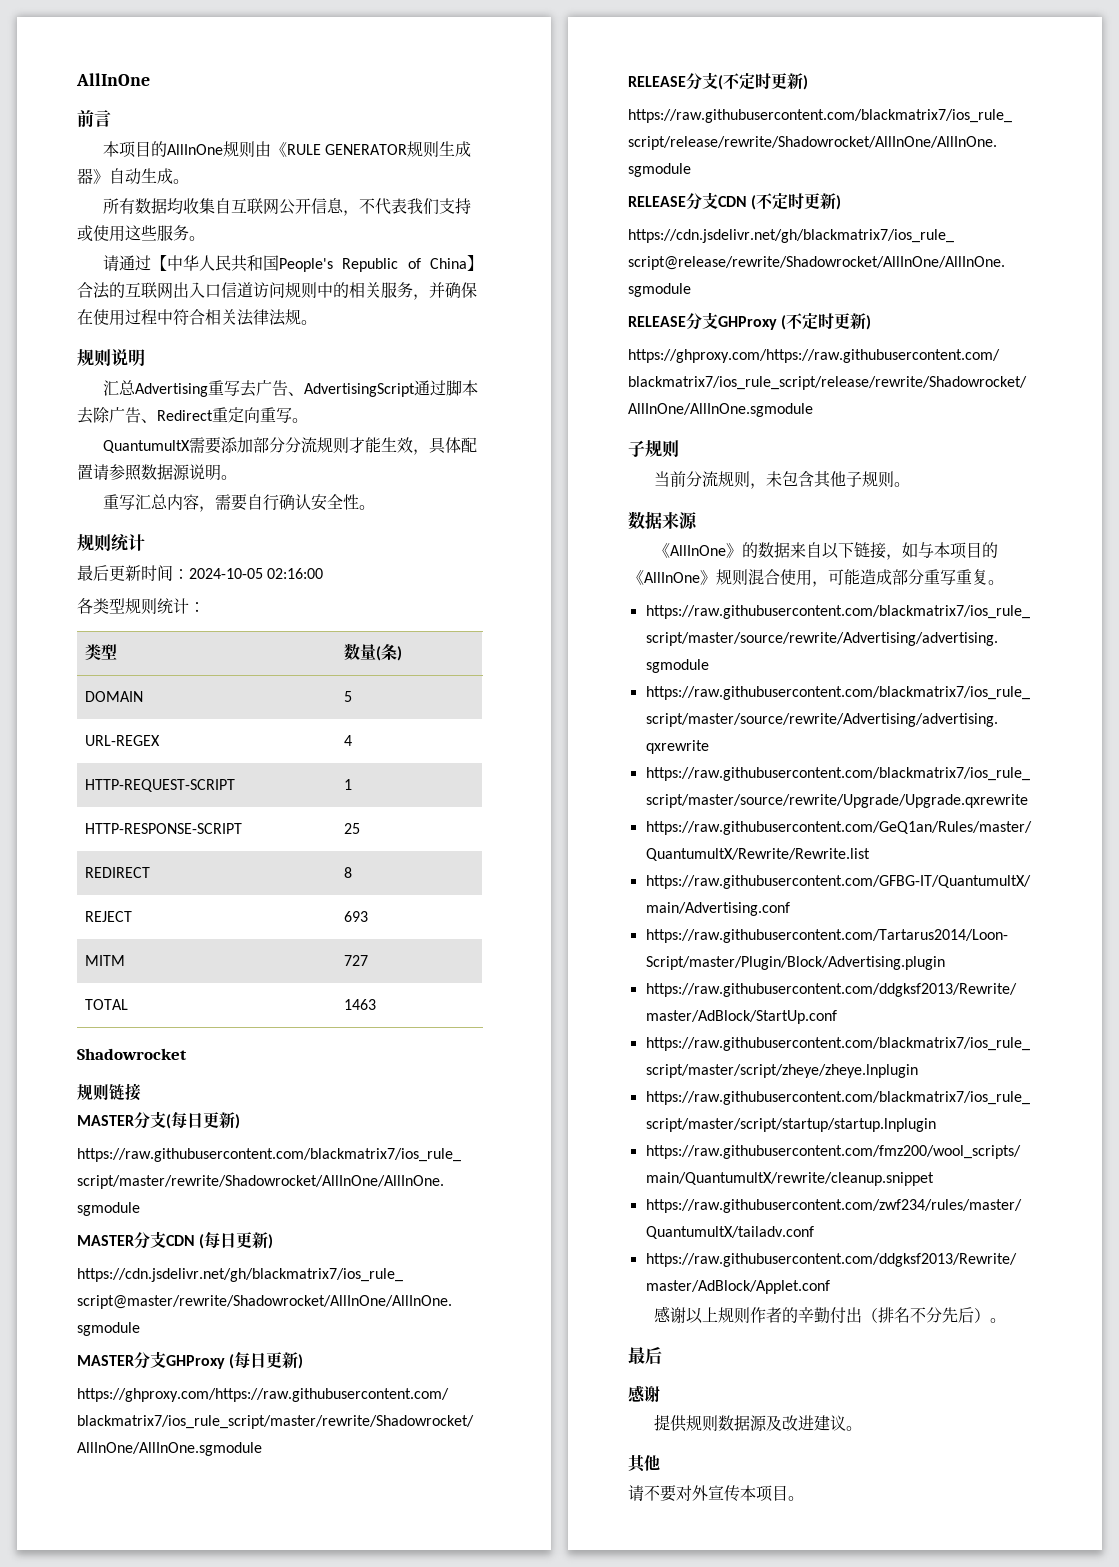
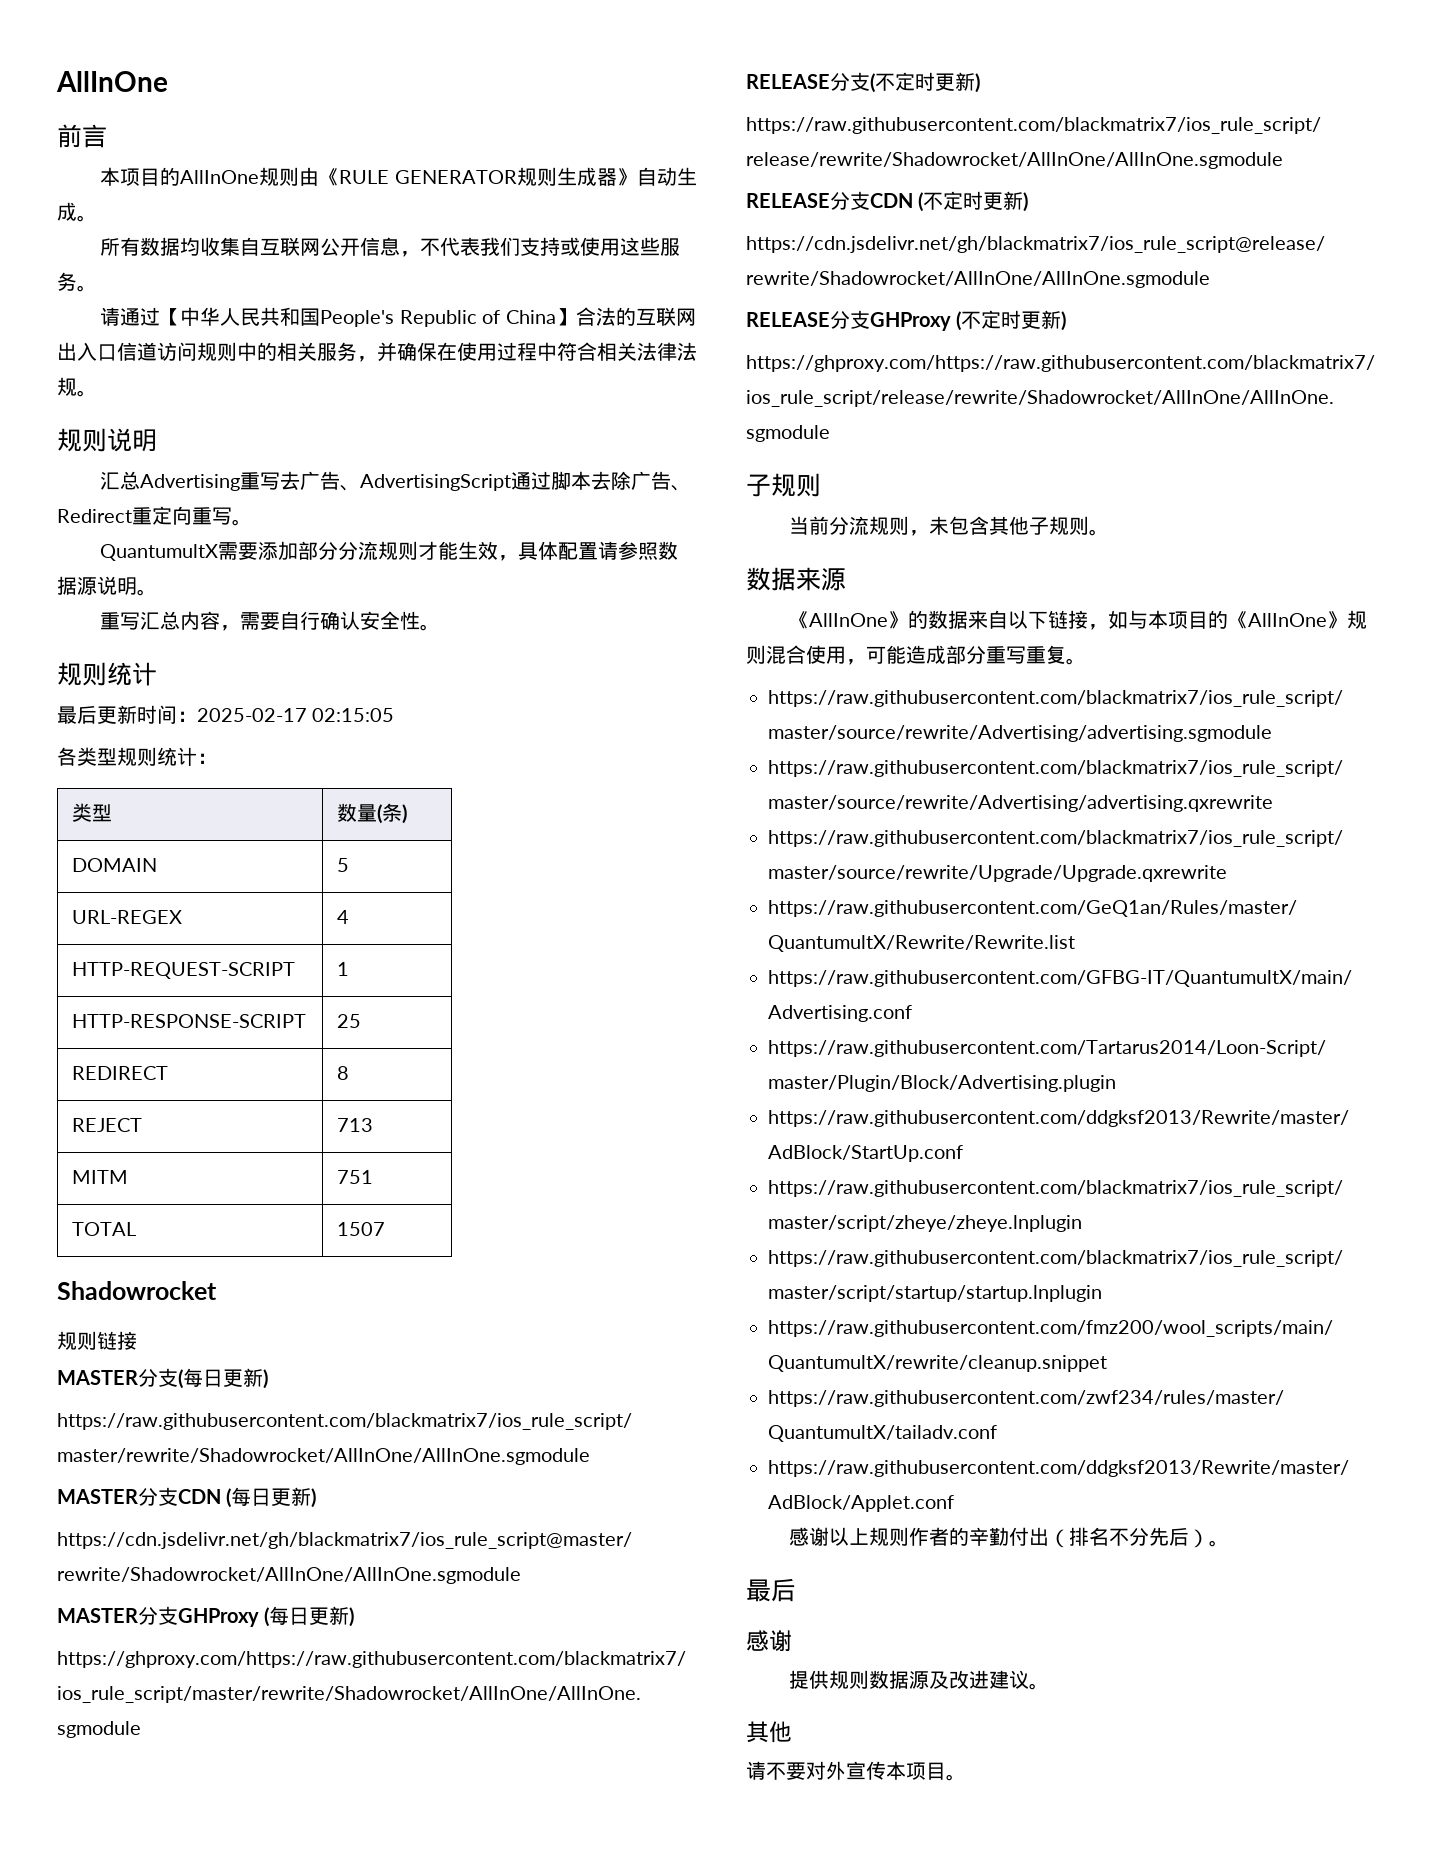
- 最后更新时间：2024-10-05 02:16:00
+ 最后更新时间：2025-02-17 02:15:05
- REJECT | 693
+ REJECT | 713
- MITM | 727
+ MITM | 751
- TOTAL | 1463
+ TOTAL | 1507

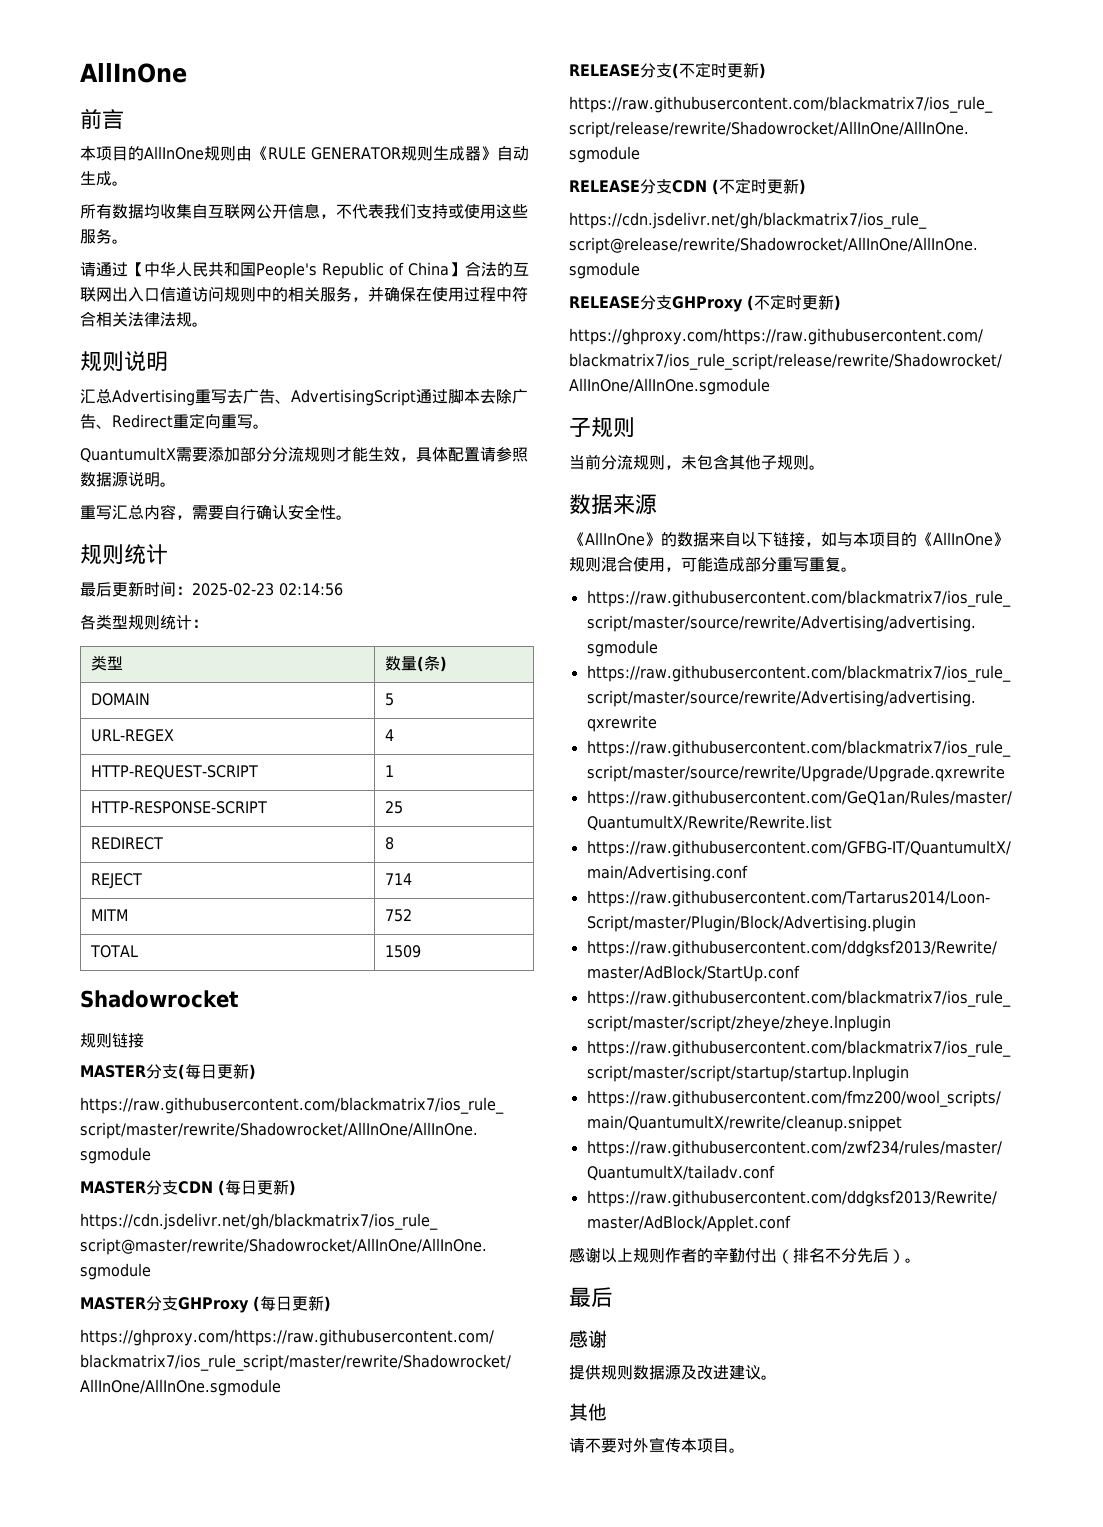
- 最后更新时间：2025-02-17 02:15:05
+ 最后更新时间：2025-02-23 02:14:56
- REJECT | 713
+ REJECT | 714
- MITM | 751
+ MITM | 752
- TOTAL | 1507
+ TOTAL | 1509

